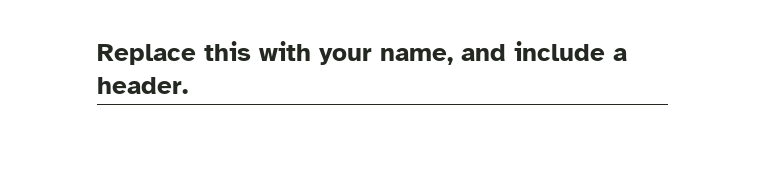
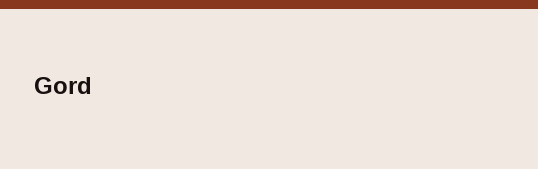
- Replace this with your name, and include a header.
+ Gord

